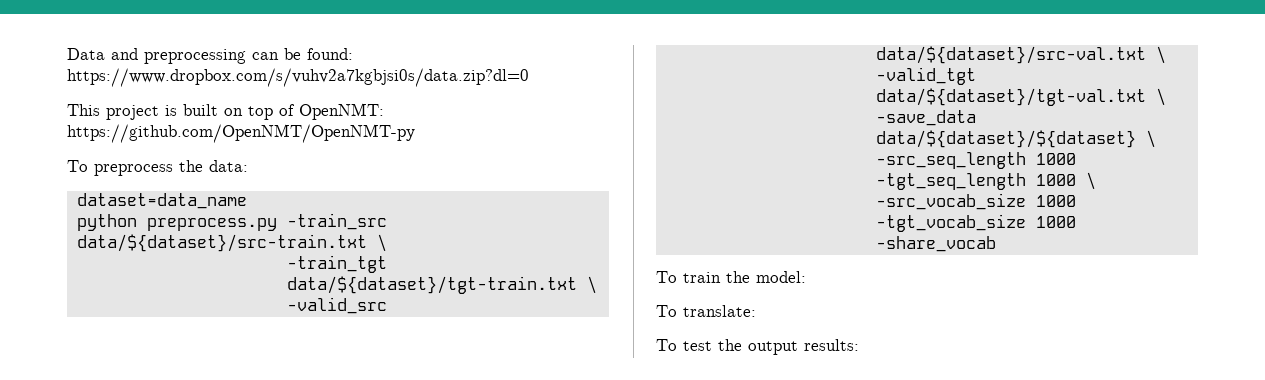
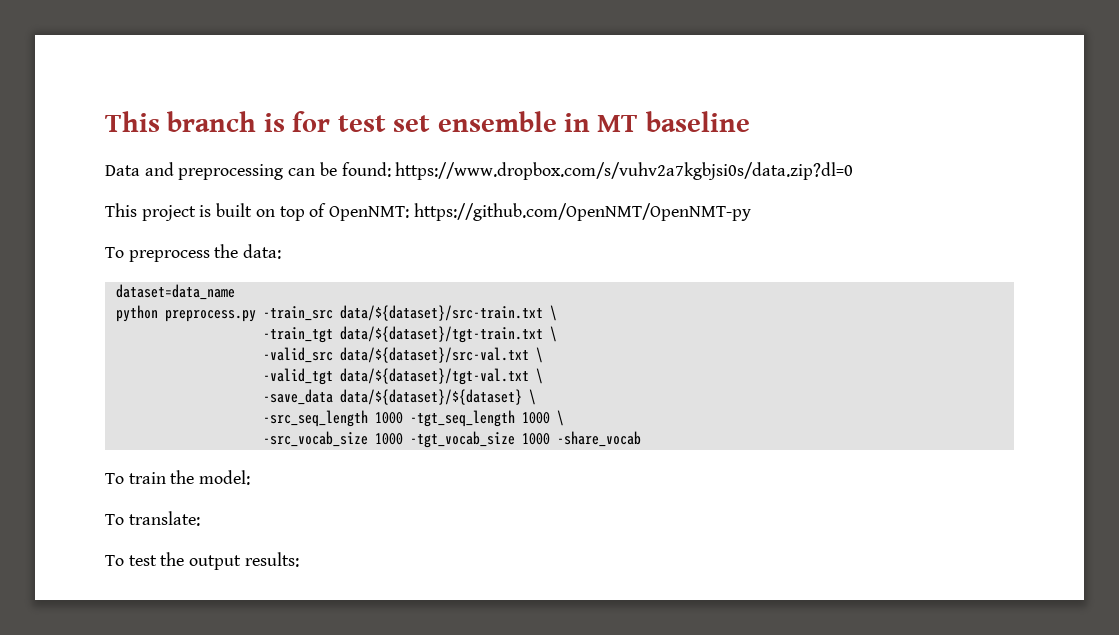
+ This branch is for test set ensemble in MT baseline

